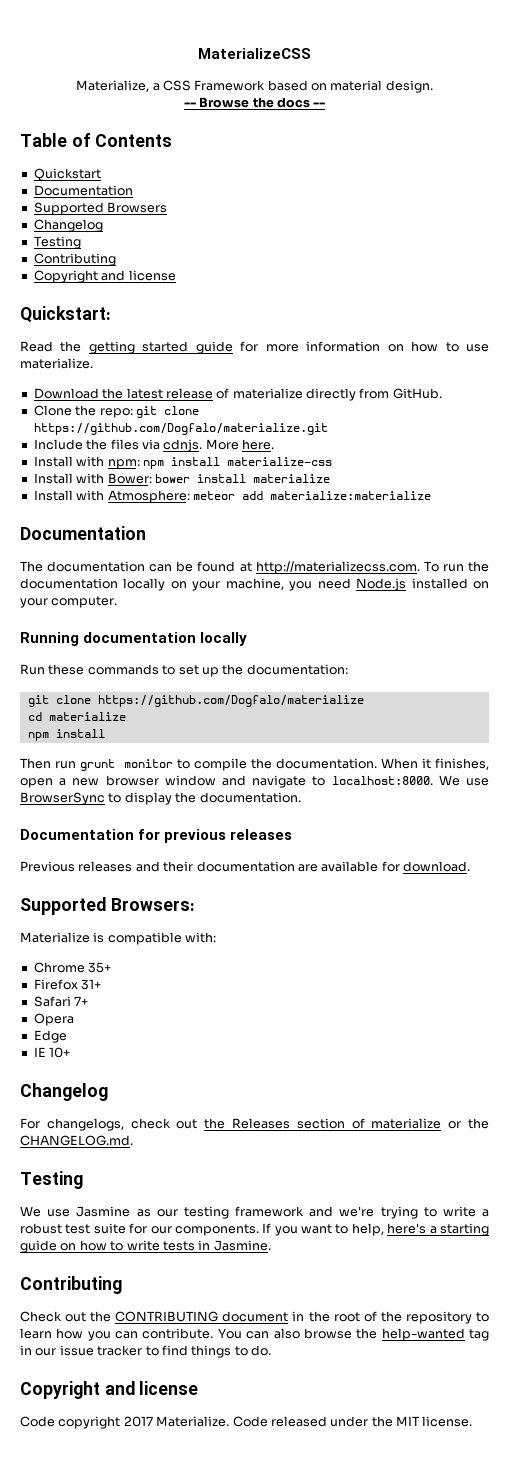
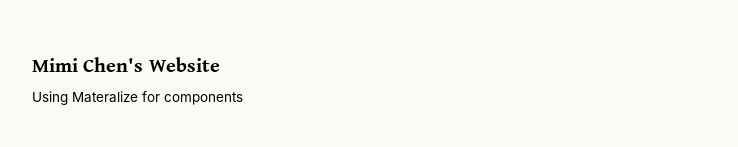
- MaterializeCSS
- Materialize, a CSS Framework based on material design.
- -- Browse the docs --
- Table of Contents
- Quickstart
- Documentation
- Supported Browsers
- Changelog
- Testing
- Contributing
- Copyright and license
- Quickstart:
- Read the getting started guide for more information on how to use materialize.
- Download the latest release of materialize directly from GitHub.
- Clone the repo: git clone https://github.com/Dogfalo/materialize.git
- Include the files via cdnjs. More here.
- Install with npm: npm install materialize-css
- Install with Bower: bower install materialize
- Install with Atmosphere: meteor add materialize:materialize
- Documentation
- The documentation can be found at http://materializecss.com. To run the documentation locally on your machine, you need Node.js installed on your computer.
- Running documentation locally
- Run these commands to set up the documentation:
- git clone https://github.com/Dogfalo/materialize
- cd materialize
- npm install
- Then run grunt monitor to compile the documentation. When it finishes, open a new browser window and navigate to localhost:8000. We use BrowserSync to display the documentation.
- Documentation for previous releases
- Previous releases and their documentation are available for download.
- Supported Browsers:
- Materialize is compatible with:
- Chrome 35+
- Firefox 31+
- Safari 7+
- Opera
- Edge
- IE 10+
- Changelog
- For changelogs, check out the Releases section of materialize or the CHANGELOG.md.
- Testing
- We use Jasmine as our testing framework and we're trying to write a robust test suite for our components. If you want to help, here's a starting guide on how to write tests in Jasmine.
- Contributing
- Check out the CONTRIBUTING document in the root of the repository to learn how you can contribute. You can also browse the help-wanted tag in our issue tracker to find things to do.
- Copyright and license
- Code copyright 2017 Materialize. Code released under the MIT license.
+ Mimi Chen's Website
+ Using Materalize for components

